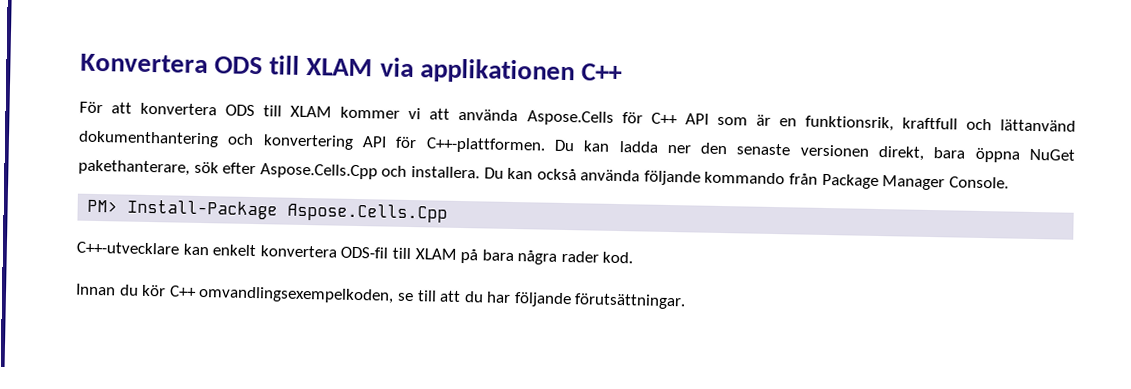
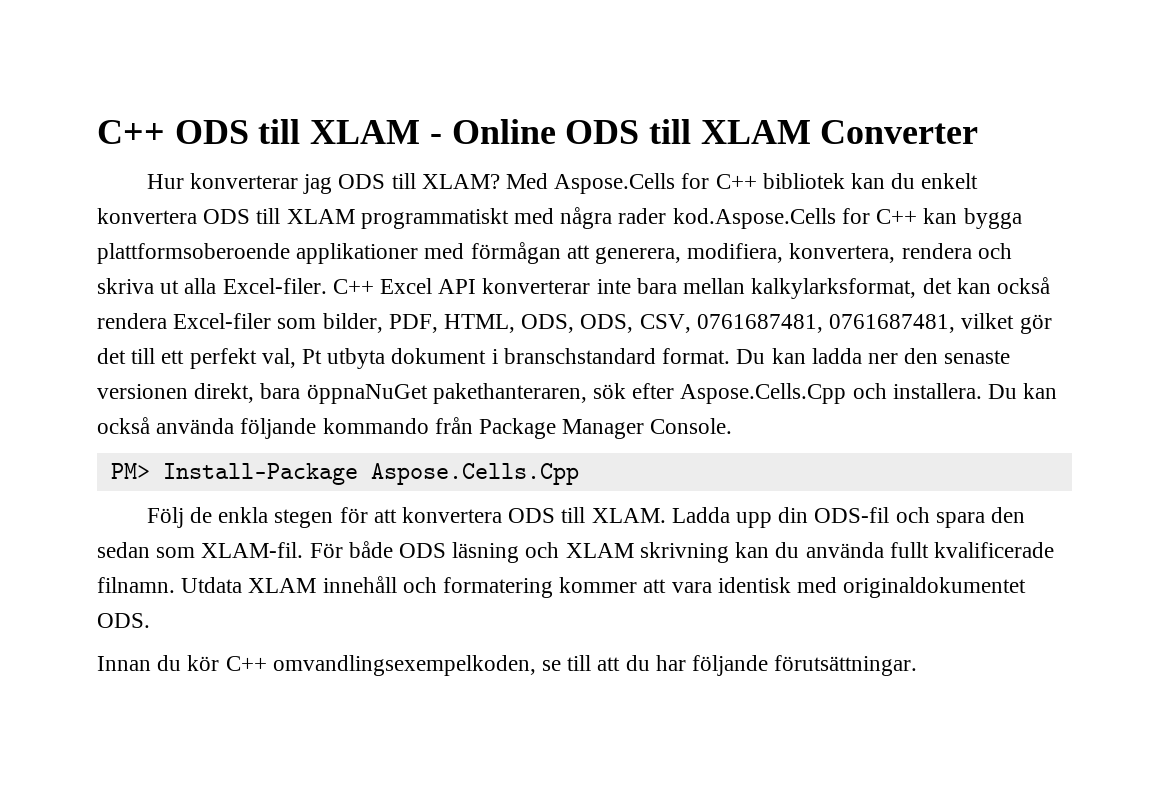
- Konvertera ODS till XLAM via applikationen C++
- För att konvertera ODS till XLAM kommer vi att använda Aspose.Cells för C++ API som är en funktionsrik, kraftfull och lättanvänd dokumenthantering och konvertering API för C++-plattformen.
+ C++ ODS till XLAM - Online ODS till XLAM Converter
+ Hur konverterar jag ODS till XLAM? Med Aspose.Cells for C++ bibliotek kan du enkelt konvertera ODS till XLAM programmatiskt med några rader kod.Aspose.Cells for C++ kan bygga plattformsoberoende applikationer med förmågan att generera, modifiera, konvertera, rendera och skriva ut alla Excel-filer. C++ Excel API konverterar inte bara mellan kalkylarksformat, det kan också rendera Excel-filer som bilder, PDF, HTML, ODS, ODS, CSV, 0761687481, 0761687481, vilket gör det till ett perfekt val, Pt utbyta dokument i branschstandard format.
- Du kan ladda ner den senaste versionen direkt, bara öppna NuGet pakethanterare, sök efter Aspose.Cells.Cpp och installera.
+ Du kan ladda ner den senaste versionen direkt, bara öppnaNuGet pakethanteraren, sök efter Aspose.Cells.Cpp och installera.
- C++-utvecklare kan enkelt konvertera ODS-fil till XLAM på bara några rader kod.
+ Följ de enkla stegen för att konvertera ODS till XLAM. Ladda upp din ODS-fil och spara den sedan som XLAM-fil. För både ODS läsning och XLAM skrivning kan du använda fullt kvalificerade filnamn. Utdata XLAM innehåll och formatering kommer att vara identisk med originaldokumentet ODS.

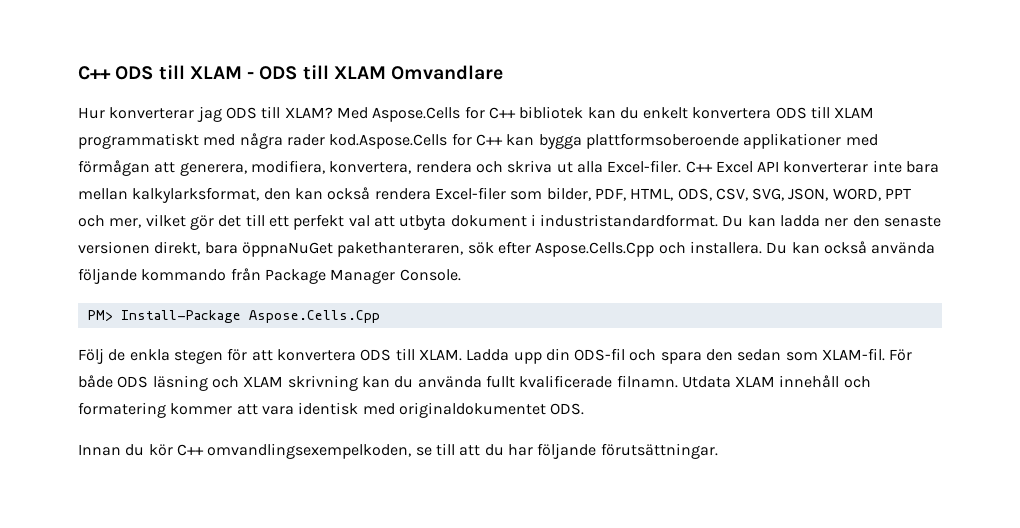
- C++ ODS till XLAM - Online ODS till XLAM Converter
+ C++ ODS till XLAM - ODS till XLAM Omvandlare
- C++ Excel API konverterar inte bara mellan kalkylarksformat, det kan också rendera Excel-filer som bilder, PDF, HTML, ODS, ODS, CSV, 0761687481, 0761687481, vilket gör det till ett perfekt val, Pt utbyta dokument i branschstandard format.
+ C++ Excel API konverterar inte bara mellan kalkylarksformat, den kan också rendera Excel-filer som bilder, PDF, HTML, ODS, CSV, SVG, JSON, WORD, PPT och mer, vilket gör det till ett perfekt val att utbyta dokument i industristandardformat.

